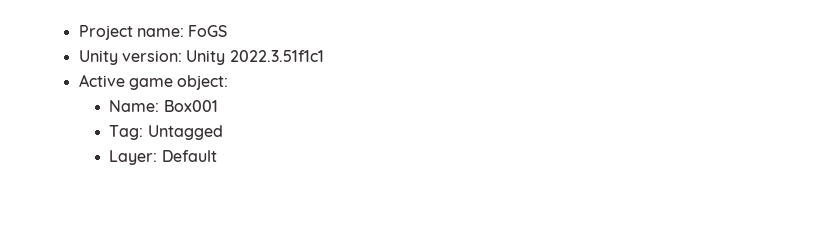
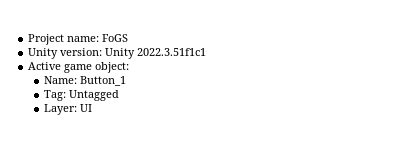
- Name: Box001
+ Name: Button_1
- Layer: Default
+ Layer: UI

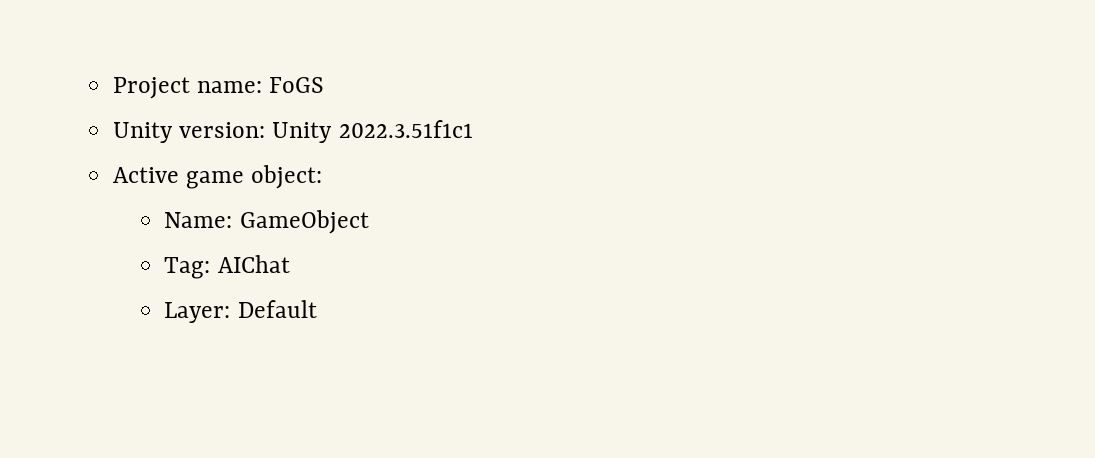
- Name: Button_1
+ Name: GameObject
- Tag: Untagged
+ Tag: AIChat
- Layer: UI
+ Layer: Default

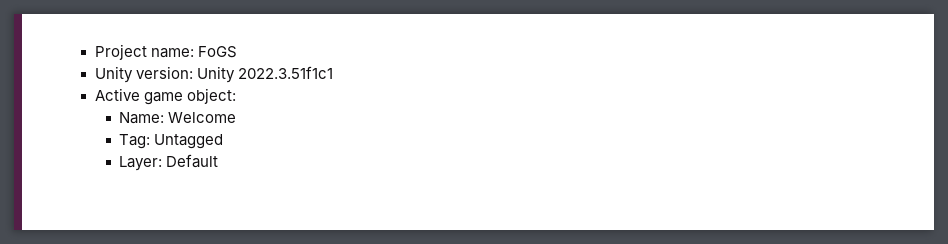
- Name: GameObject
+ Name: Welcome
- Tag: AIChat
+ Tag: Untagged

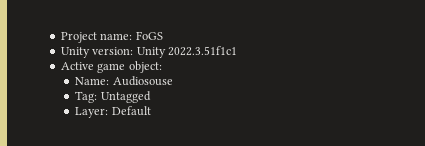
- Name: Welcome
+ Name: Audiosouse

